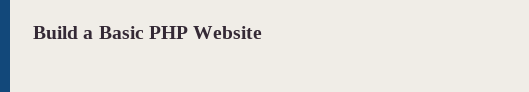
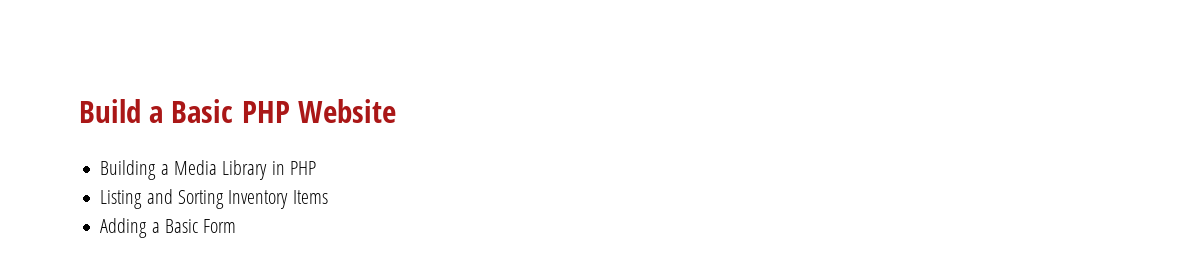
+ Building a Media Library in PHP
+ Listing and Sorting Inventory Items
+ Adding a Basic Form

